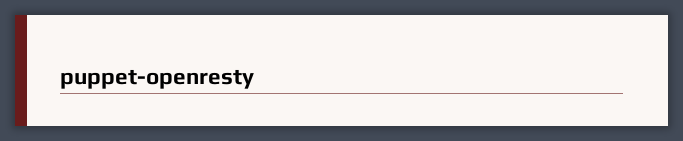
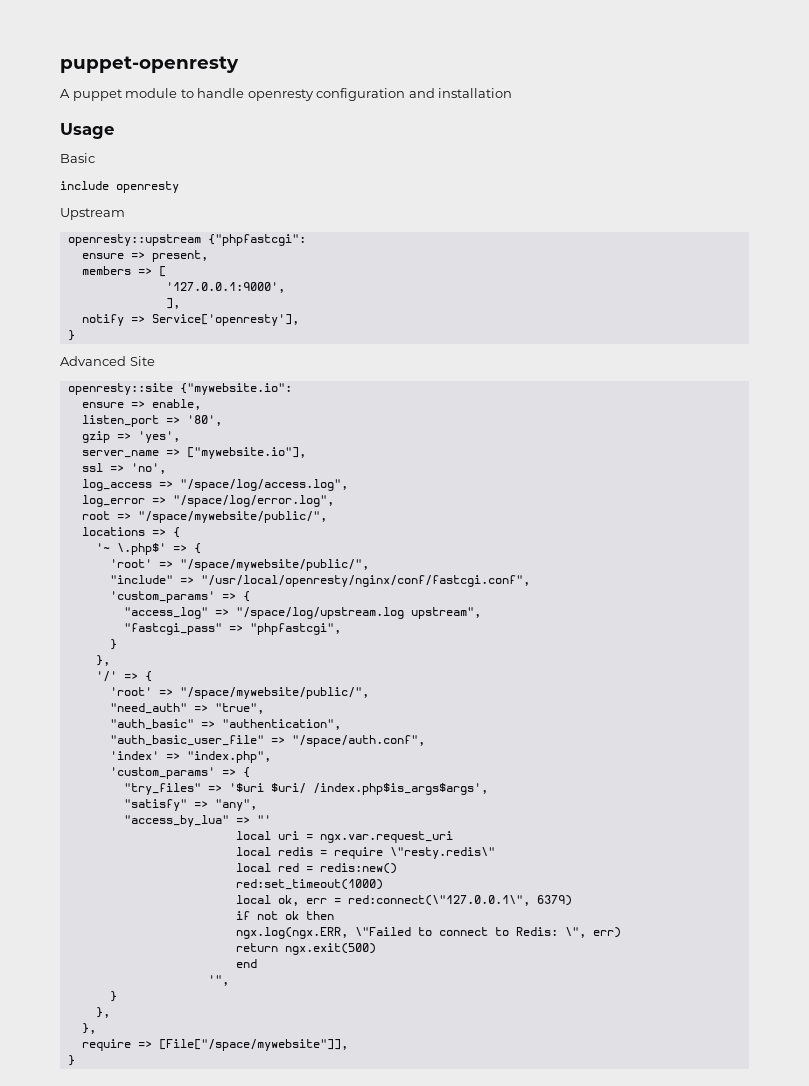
+ A puppet module to handle openresty configuration and installation
+ Usage
+ Basic
+ include openresty
+ Upstream
+ openresty::upstream {"phpfastcgi":
+ ensure => present,
+ members => [
+ '127.0.0.1:9000',
+ ],
+ notify => Service['openresty'],
+ }
+ Advanced Site
+ openresty::site {"mywebsite.io":
+ ensure => enable,
+ listen_port => '80',
+ gzip => 'yes',
+ server_name => ["mywebsite.io"],
+ ssl => 'no',
+ log_access => "/space/log/access.log",
+ log_error => "/space/log/error.log",
+ root => "/space/mywebsite/public/",
+ locations => {
+ '~ \.php$' => {
+ 'root' => "/space/mywebsite/public/",
+ "include" => "/usr/local/openresty/nginx/conf/fastcgi.conf",
+ 'custom_params' => {
+ "access_log" => "/space/log/upstream.log upstream",
+ "fastcgi_pass" => "phpfastcgi",
+ }
+ },
+ '/' => {
+ 'root' => "/space/mywebsite/public/",
+ "need_auth" => "true",
+ "auth_basic" => "authentication",
+ "auth_basic_user_file" => "/space/auth.conf",
+ 'index' => "index.php",
+ 'custom_params' => {
+ "try_files" => '$uri $uri/ /index.php$is_args$args',
+ "satisfy" => "any",
+ "access_by_lua" => "'
+ local uri = ngx.var.request_uri
+ local redis = require \"resty.redis\"
+ local red = redis:new()
+ red:set_timeout(1000)
+ local ok, err = red:connect(\"127.0.0.1\", 6379)
+ if not ok then
+ ngx.log(ngx.ERR, \"Failed to connect to Redis: \", err)
+ return ngx.exit(500)
+ end
+ '",
+ }
+ },
+ },
+ require => [File["/space/mywebsite"]],
+ }

